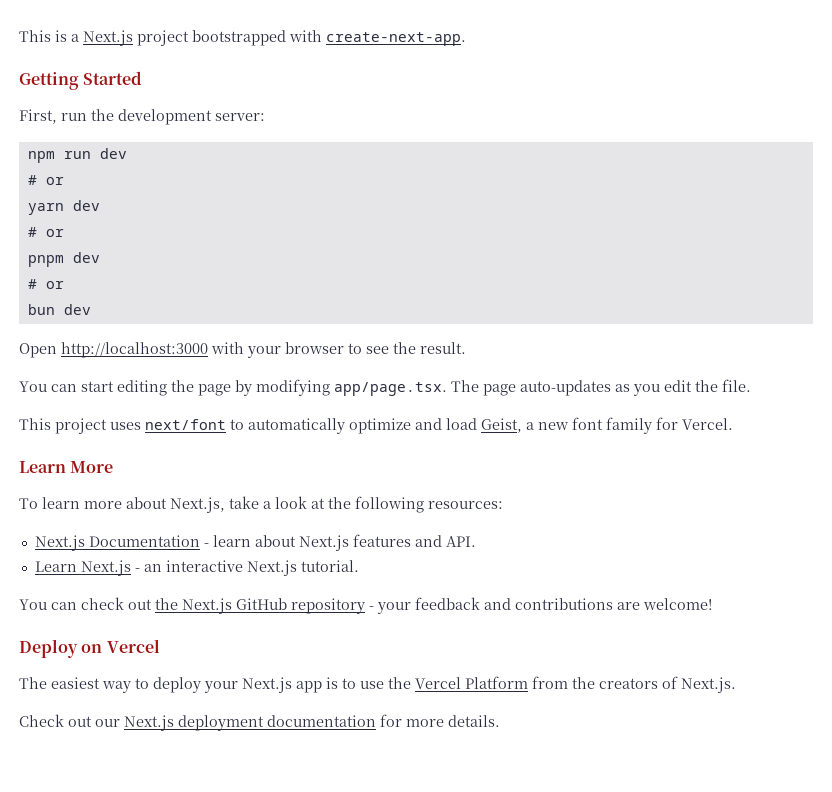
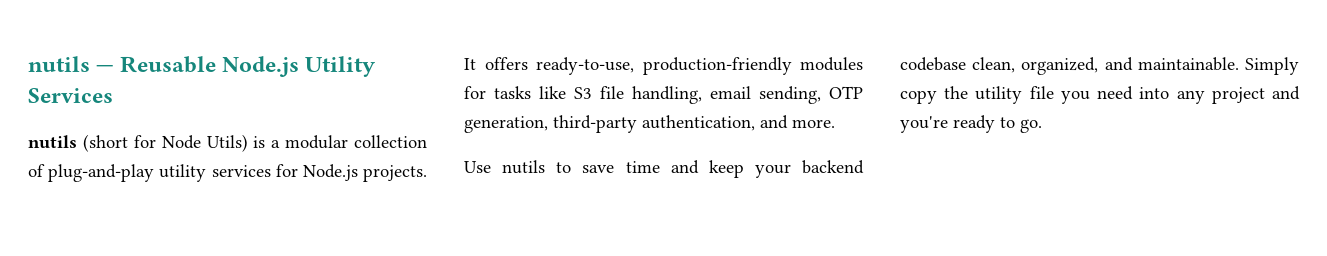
- This is a Next.js project bootstrapped with create-next-app.
- Getting Started
- First, run the development server:
- npm run dev
- # or
- yarn dev
- # or
- pnpm dev
- # or
- bun dev
- Open http://localhost:3000 with your browser to see the result.
- You can start editing the page by modifying app/page.tsx. The page auto-updates as you edit the file.
- This project uses next/font to automatically optimize and load Geist, a new font family for Vercel.
- Learn More
- To learn more about Next.js, take a look at the following resources:
- Next.js Documentation - learn about Next.js features and API.
- Learn Next.js - an interactive Next.js tutorial.
- You can check out the Next.js GitHub repository - your feedback and contributions are welcome!
- Deploy on Vercel
- The easiest way to deploy your Next.js app is to use the Vercel Platform from the creators of Next.js.
- Check out our Next.js deployment documentation for more details.
+ nutils — Reusable Node.js Utility Services
+ nutils (short for Node Utils) is a modular collection of plug-and-play utility services for Node.js projects. It offers ready-to-use, production-friendly modules for tasks like S3 file handling, email sending, OTP generation, third-party authentication, and more.
+ Use nutils to save time and keep your backend codebase clean, organized, and maintainable. Simply copy the utility file you need into any project and you're ready to go.

